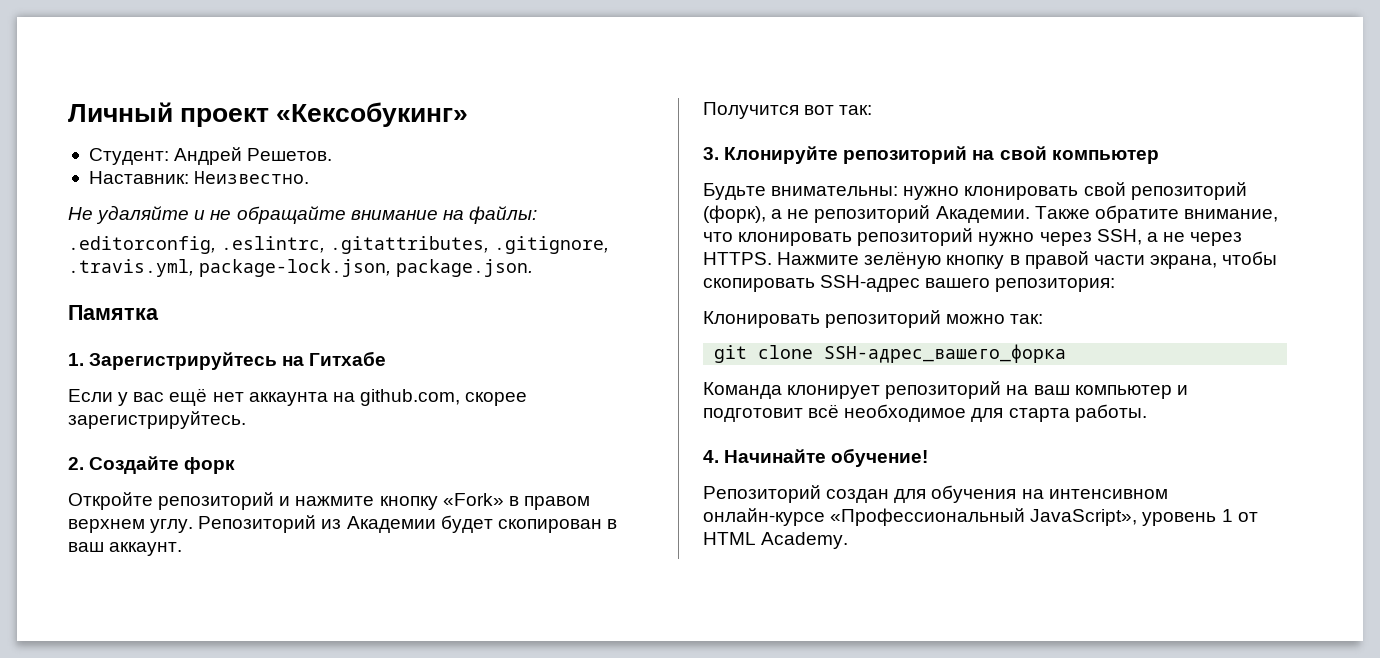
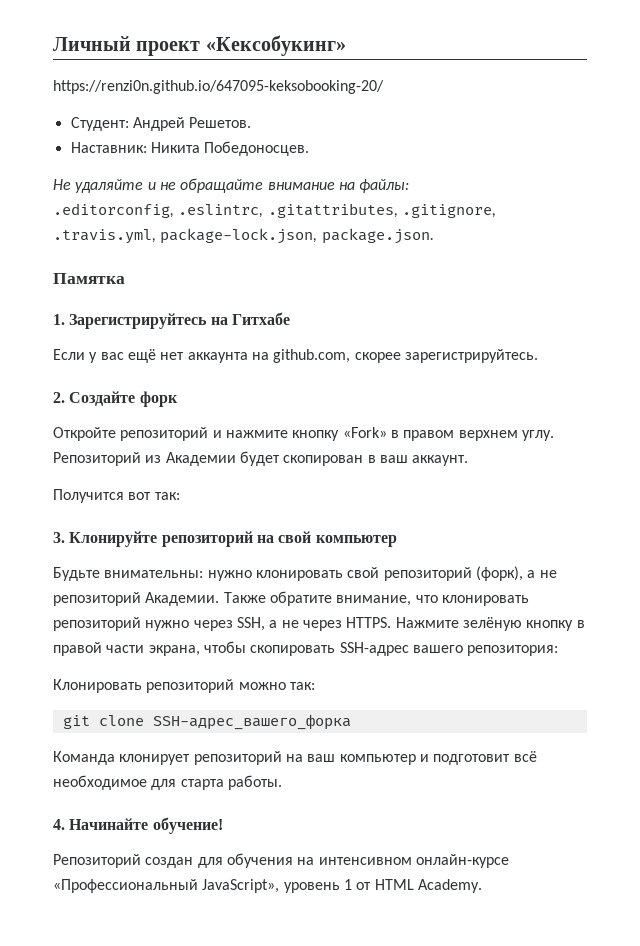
+ https://renzi0n.github.io/647095-keksobooking-20/
- Наставник: Неизвестно.
+ Наставник: Никита Победоносцев.

